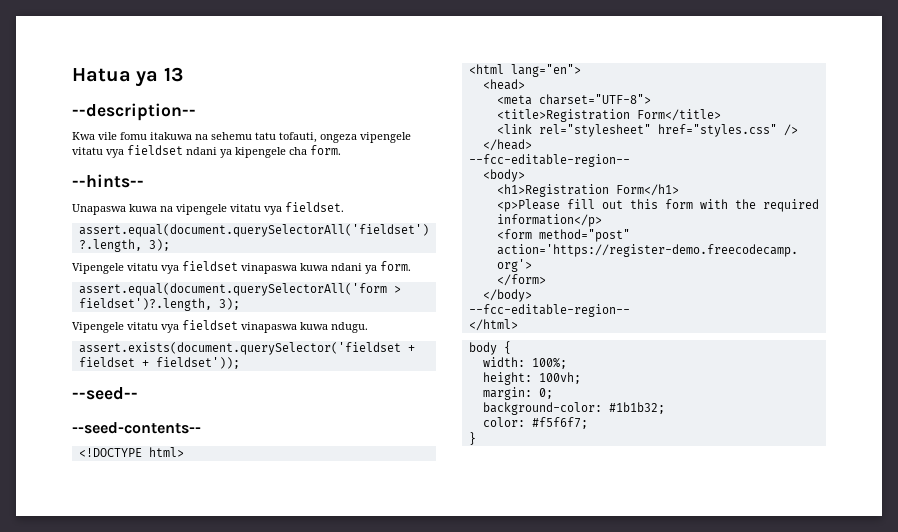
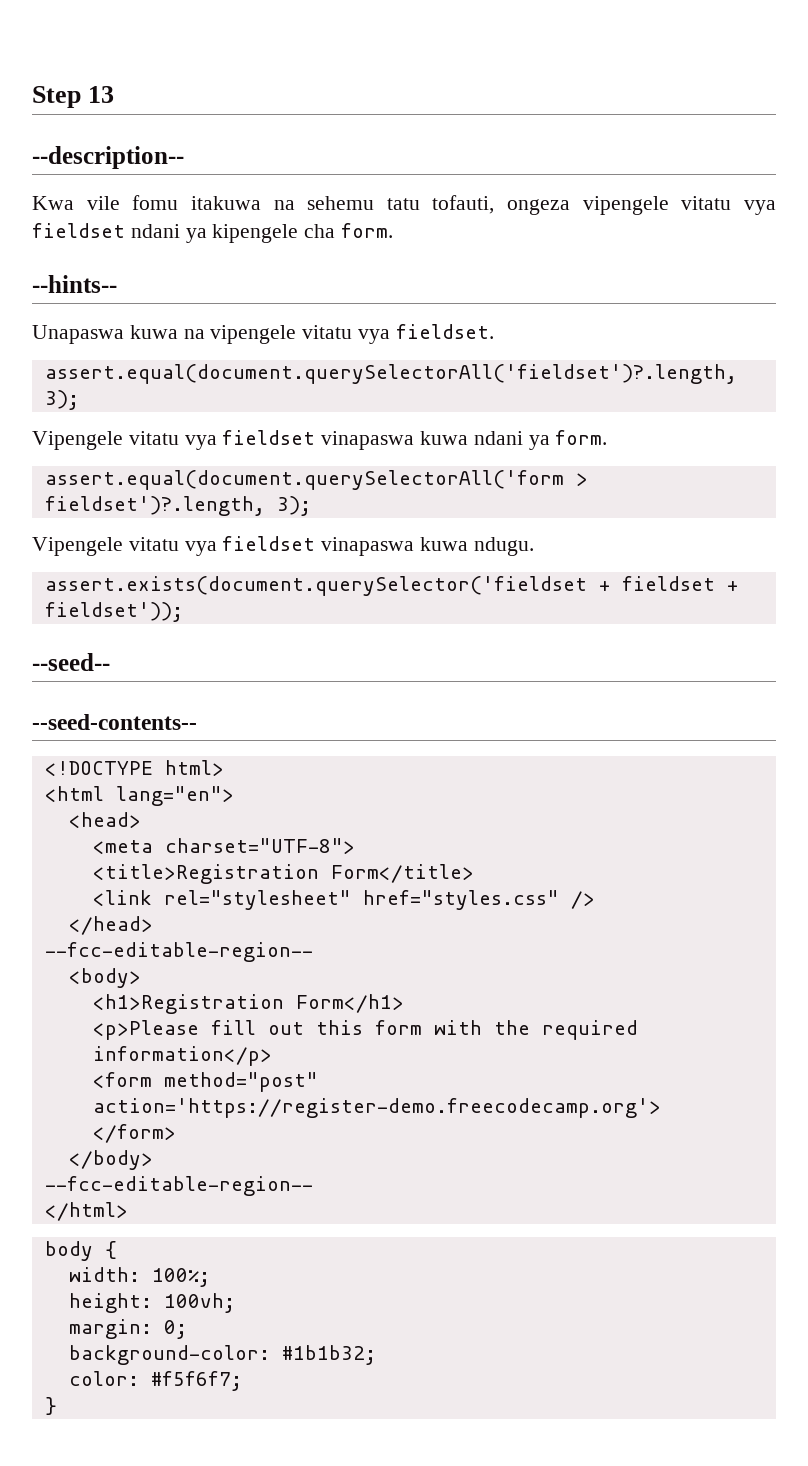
- Hatua ya 13
+ Step 13

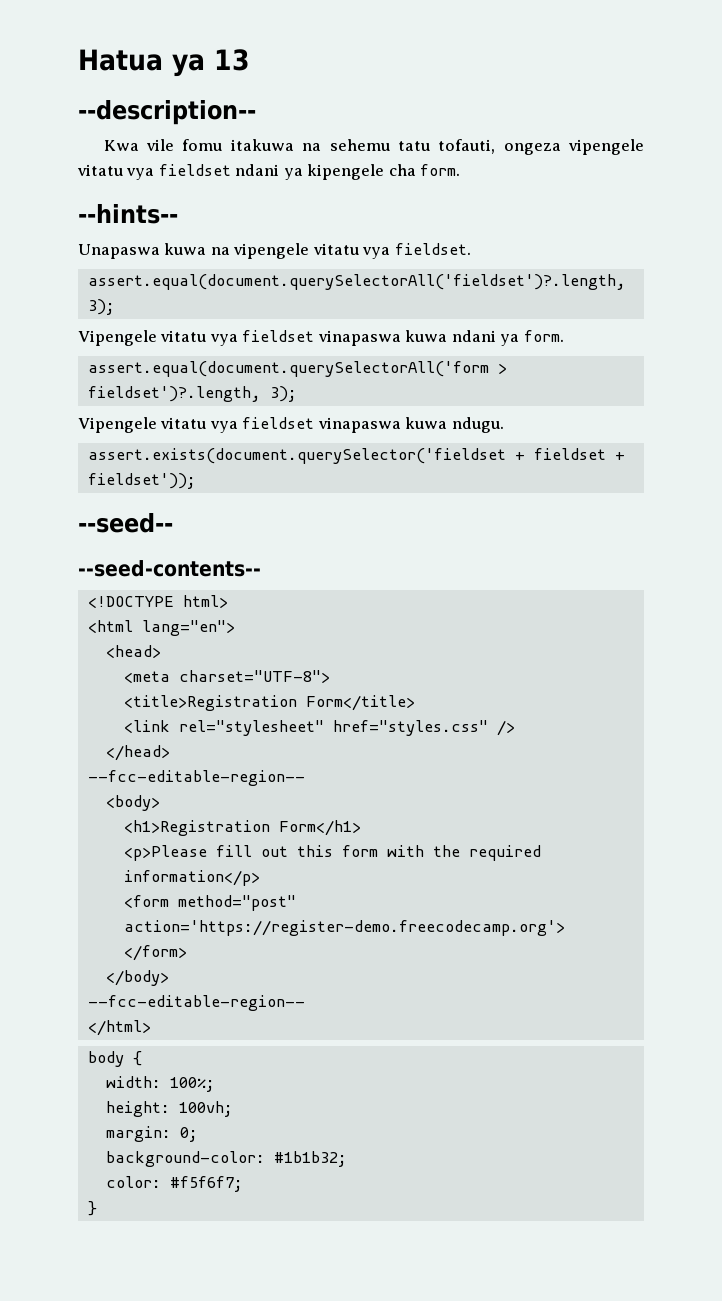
- Step 13
+ Hatua ya 13

